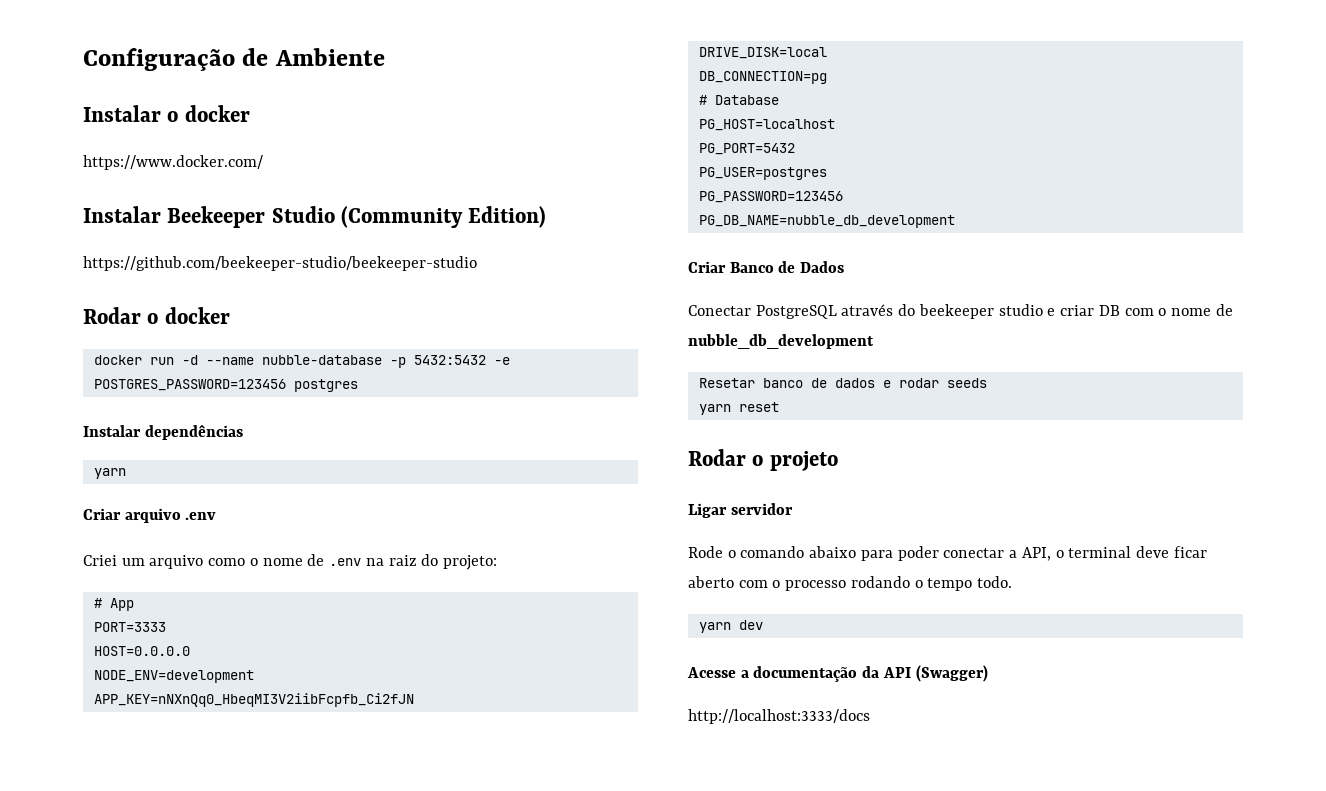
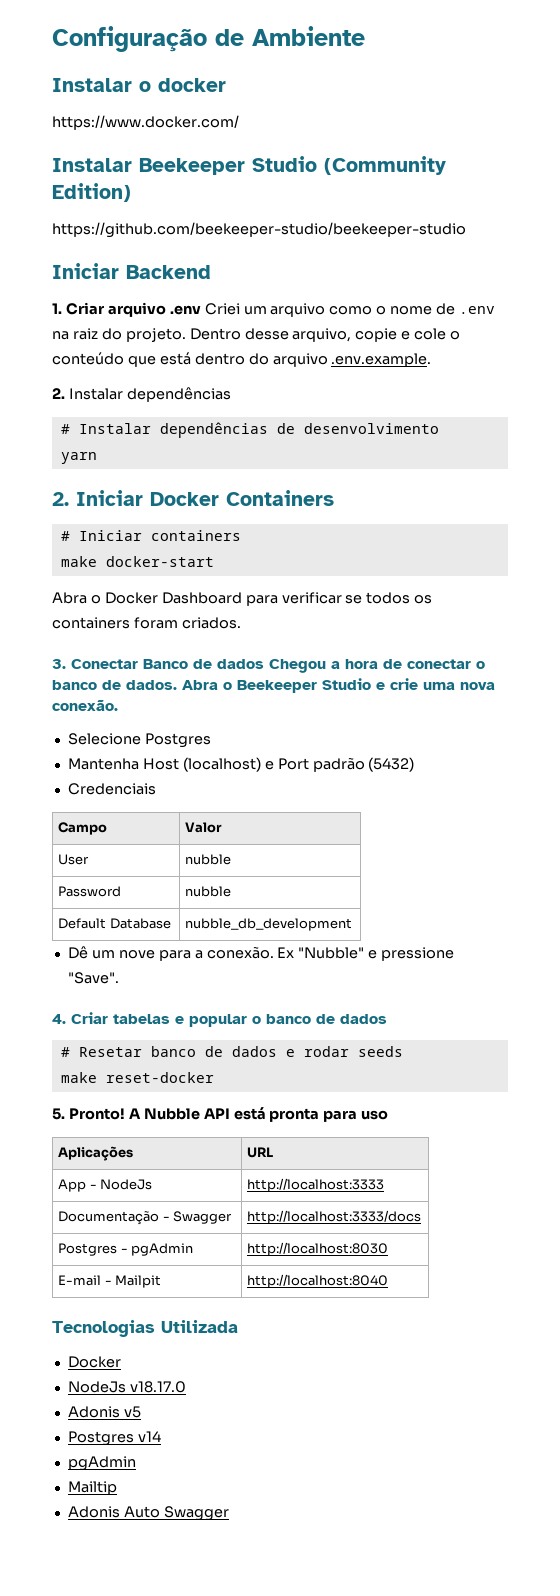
- Rodar o docker
- docker run -d --name nubble-database -p 5432:5432 -e POSTGRES_PASSWORD=123456 postgres
- Instalar dependências
+ Iniciar Backend
+ 1. Criar arquivo .env Criei um arquivo como o nome de .env na raiz do projeto. Dentro desse arquivo, copie e cole o conteúdo que está dentro do arquivo .env.example.
+ 2. Instalar dependências
+ # Instalar dependências de desenvolvimento
  yarn
- Criar arquivo .env
- Criei um arquivo como o nome de .env na raiz do projeto:
- # App
- PORT=3333
- HOST=0.0.0.0
- NODE_ENV=development
- APP_KEY=nNXnQq0_HbeqMI3V2iibFcpfb_Ci2fJN
- DRIVE_DISK=local
- DB_CONNECTION=pg
- # Database
- PG_HOST=localhost
- PG_PORT=5432
- PG_USER=postgres
- PG_PASSWORD=123456
- PG_DB_NAME=nubble_db_development
- Criar Banco de Dados
- Conectar PostgreSQL através do beekeeper studio e criar DB com o nome de nubble_db_development
- Resetar banco de dados e rodar seeds
+ 2. Iniciar Docker Containers
+ # Iniciar containers
+ make docker-start
+ Abra o Docker Dashboard para verificar se todos os containers foram criados.
+ 3. Conectar Banco de dados Chegou a hora de conectar o banco de dados. Abra o Beekeeper Studio e crie uma nova conexão.
+ Selecione Postgres
+ Mantenha Host (localhost) e Port padrão (5432)
+ Credenciais
+ Campo | Valor
+ User | nubble
+ Password | nubble
+ Default Database | nubble_db_development
+ Dê um nove para a conexão. Ex "Nubble" e pressione "Save".
+ 4. Criar tabelas e popular o banco de dados
+ # Resetar banco de dados e rodar seeds
- yarn reset
- Rodar o projeto
- Ligar servidor
- Rode o comando abaixo para poder conectar a API, o terminal deve ficar aberto com o processo rodando o tempo todo.
- yarn dev
- Acesse a documentação da API (Swagger)
- http://localhost:3333/docs
+ make reset-docker
+ 5. Pronto! A Nubble API está pronta para uso
+ Aplicações | URL
+ App - NodeJs | http://localhost:3333
+ Documentação - Swagger | http://localhost:3333/docs
+ Postgres - pgAdmin | http://localhost:8030
+ E-mail - Mailpit | http://localhost:8040
+ Tecnologias Utilizada
+ Docker
+ NodeJs v18.17.0
+ Adonis v5
+ Postgres v14
+ pgAdmin
+ Mailtip
+ Adonis Auto Swagger

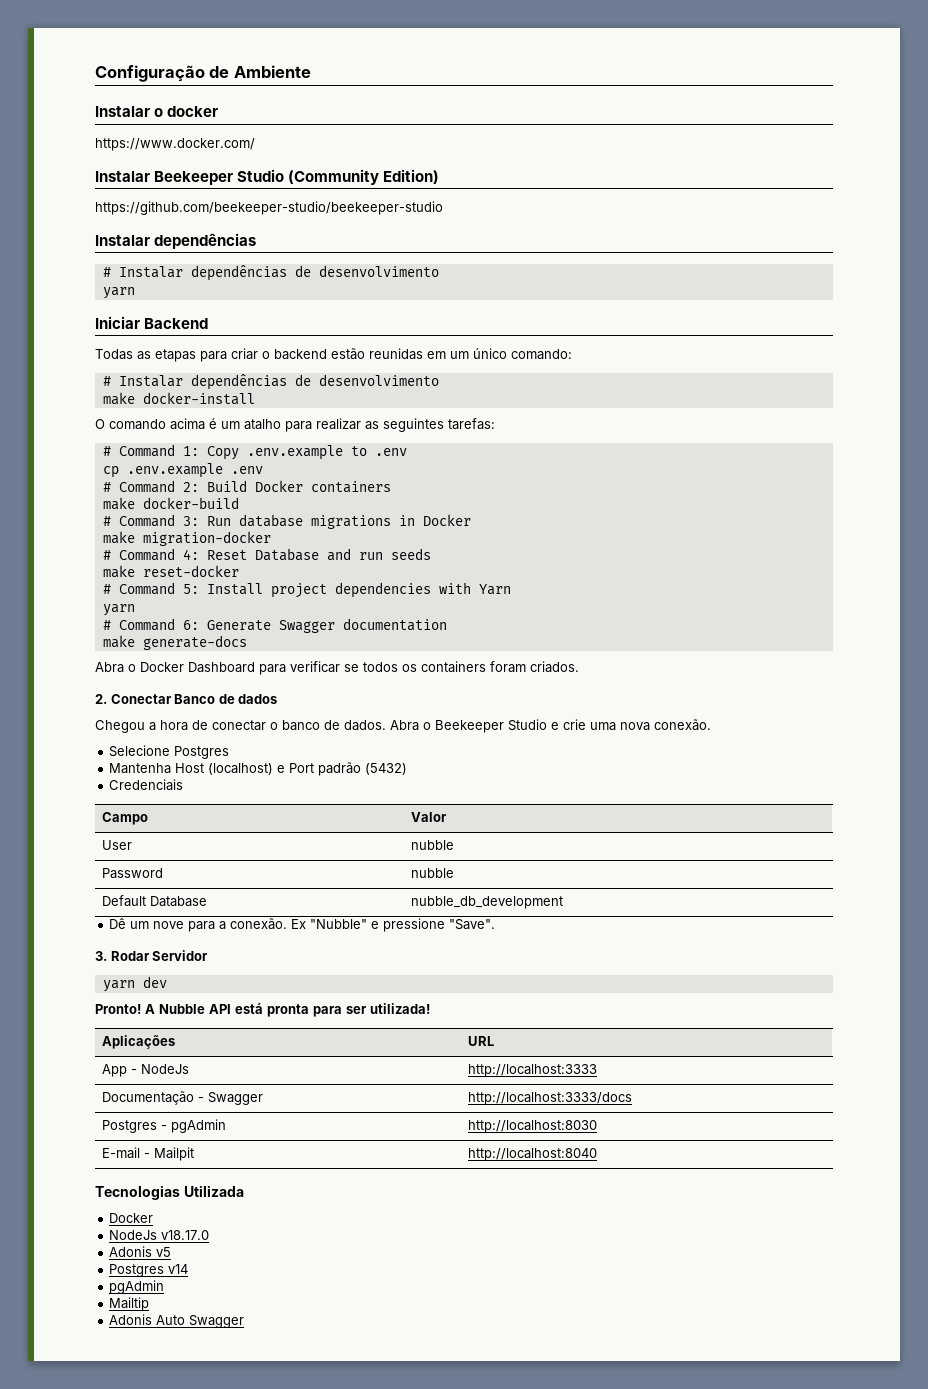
  https://github.com/beekeeper-studio/beekeeper-studio
- Iniciar Backend
- 1. Criar arquivo .env Criei um arquivo como o nome de .env na raiz do projeto. Dentro desse arquivo, copie e cole o conteúdo que está dentro do arquivo .env.example.
- 2. Instalar dependências
+ Instalar dependências
- 2. Iniciar Docker Containers
- # Iniciar containers
- make docker-start
+ Iniciar Backend
+ Todas as etapas para criar o backend estão reunidas em um único comando:
+ # Instalar dependências de desenvolvimento
+ make docker-install
+ O comando acima é um atalho para realizar as seguintes tarefas:
+ # Command 1: Copy .env.example to .env
+ cp .env.example .env
+ # Command 2: Build Docker containers
+ make docker-build
+ # Command 3: Run database migrations in Docker
+ make migration-docker
+ # Command 4: Reset Database and run seeds
+ make reset-docker
+ # Command 5: Install project dependencies with Yarn
+ yarn
+ # Command 6: Generate Swagger documentation
+ make generate-docs
- 3. Conectar Banco de dados Chegou a hora de conectar o banco de dados.
+ 2. Conectar Banco de dados
+ Chegou a hora de conectar o banco de dados.
- 4. Criar tabelas e popular o banco de dados
- # Resetar banco de dados e rodar seeds
- make reset-docker
- 5. Pronto!
+ 3. Rodar Servidor
+ yarn dev
+ Pronto!
- A Nubble API está pronta para uso
+ A Nubble API está pronta para ser utilizada!

